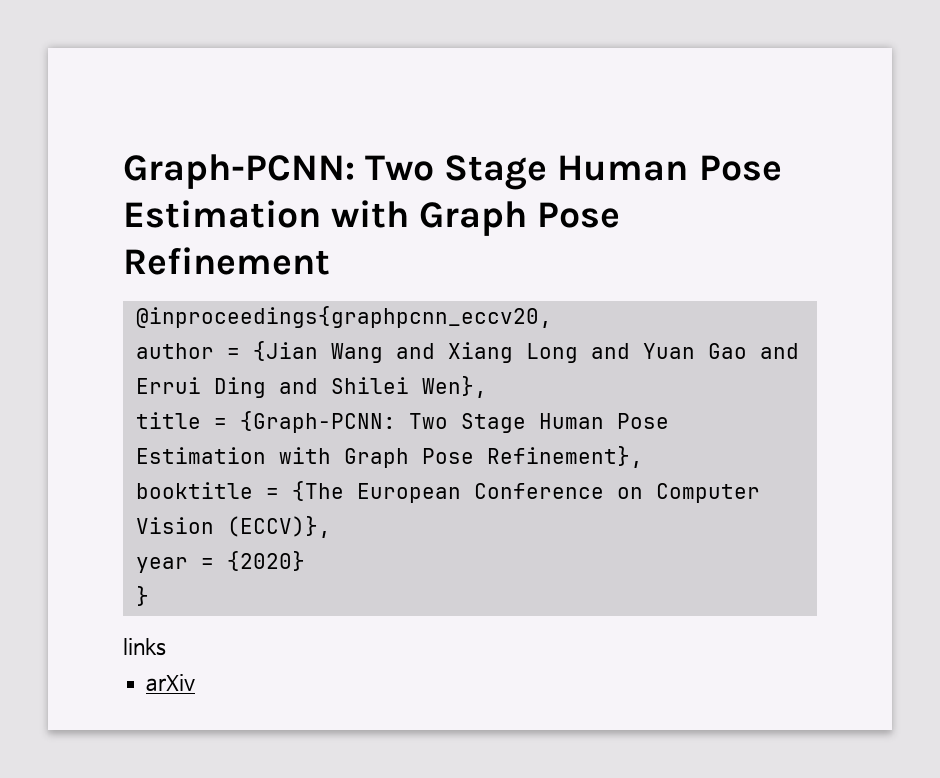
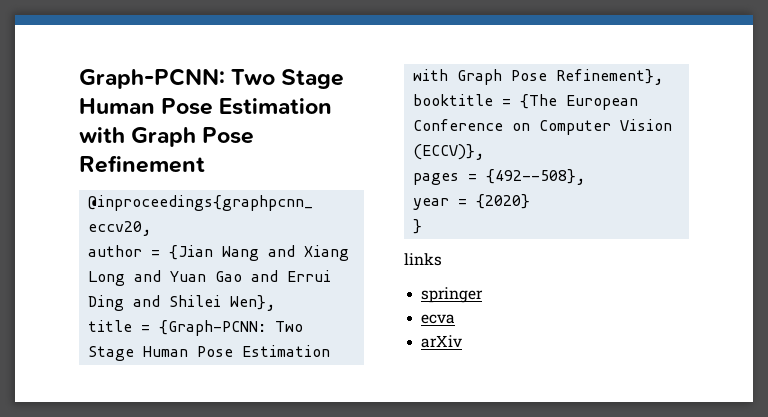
+ pages = {492--508},
+ springer
+ ecva

